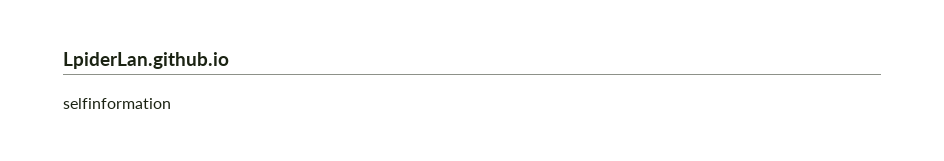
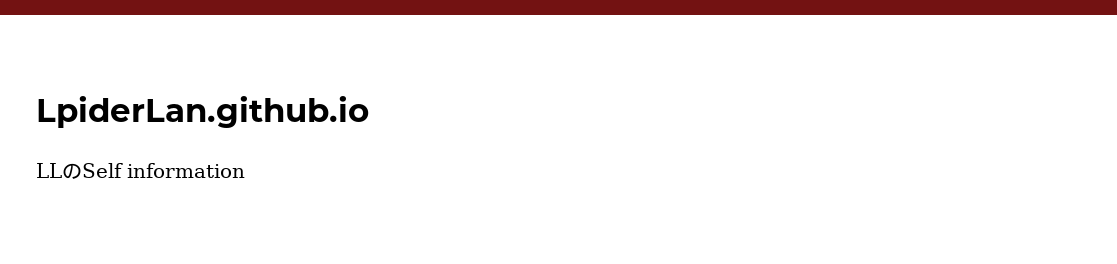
- selfinformation
+ LLのSelf information

